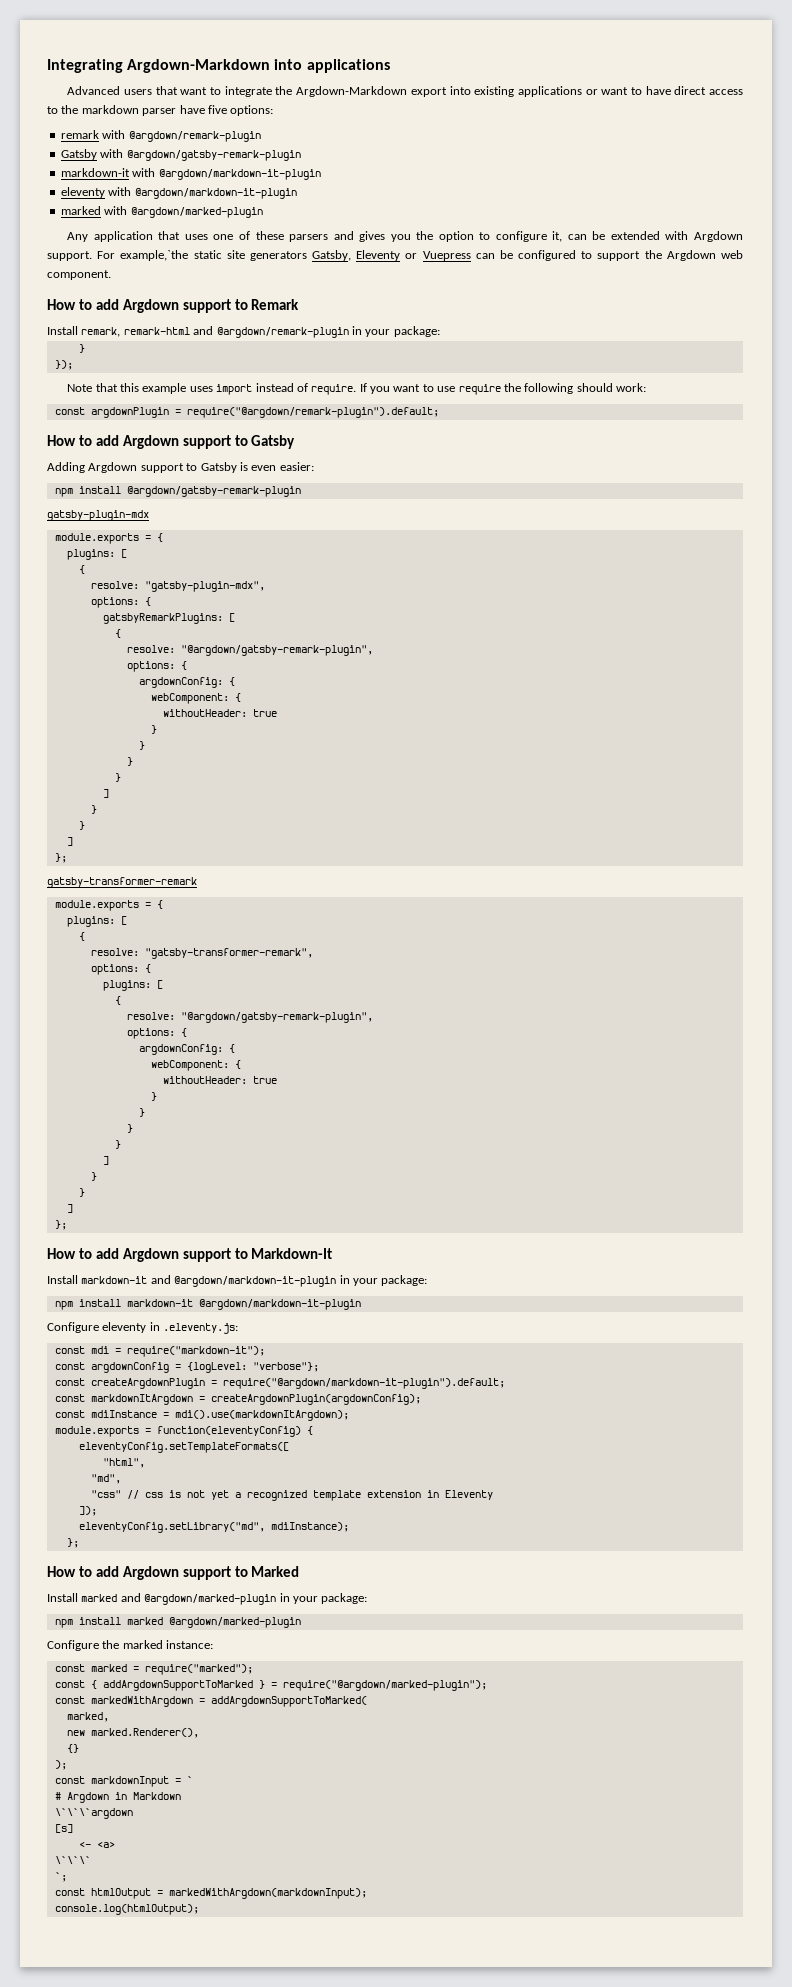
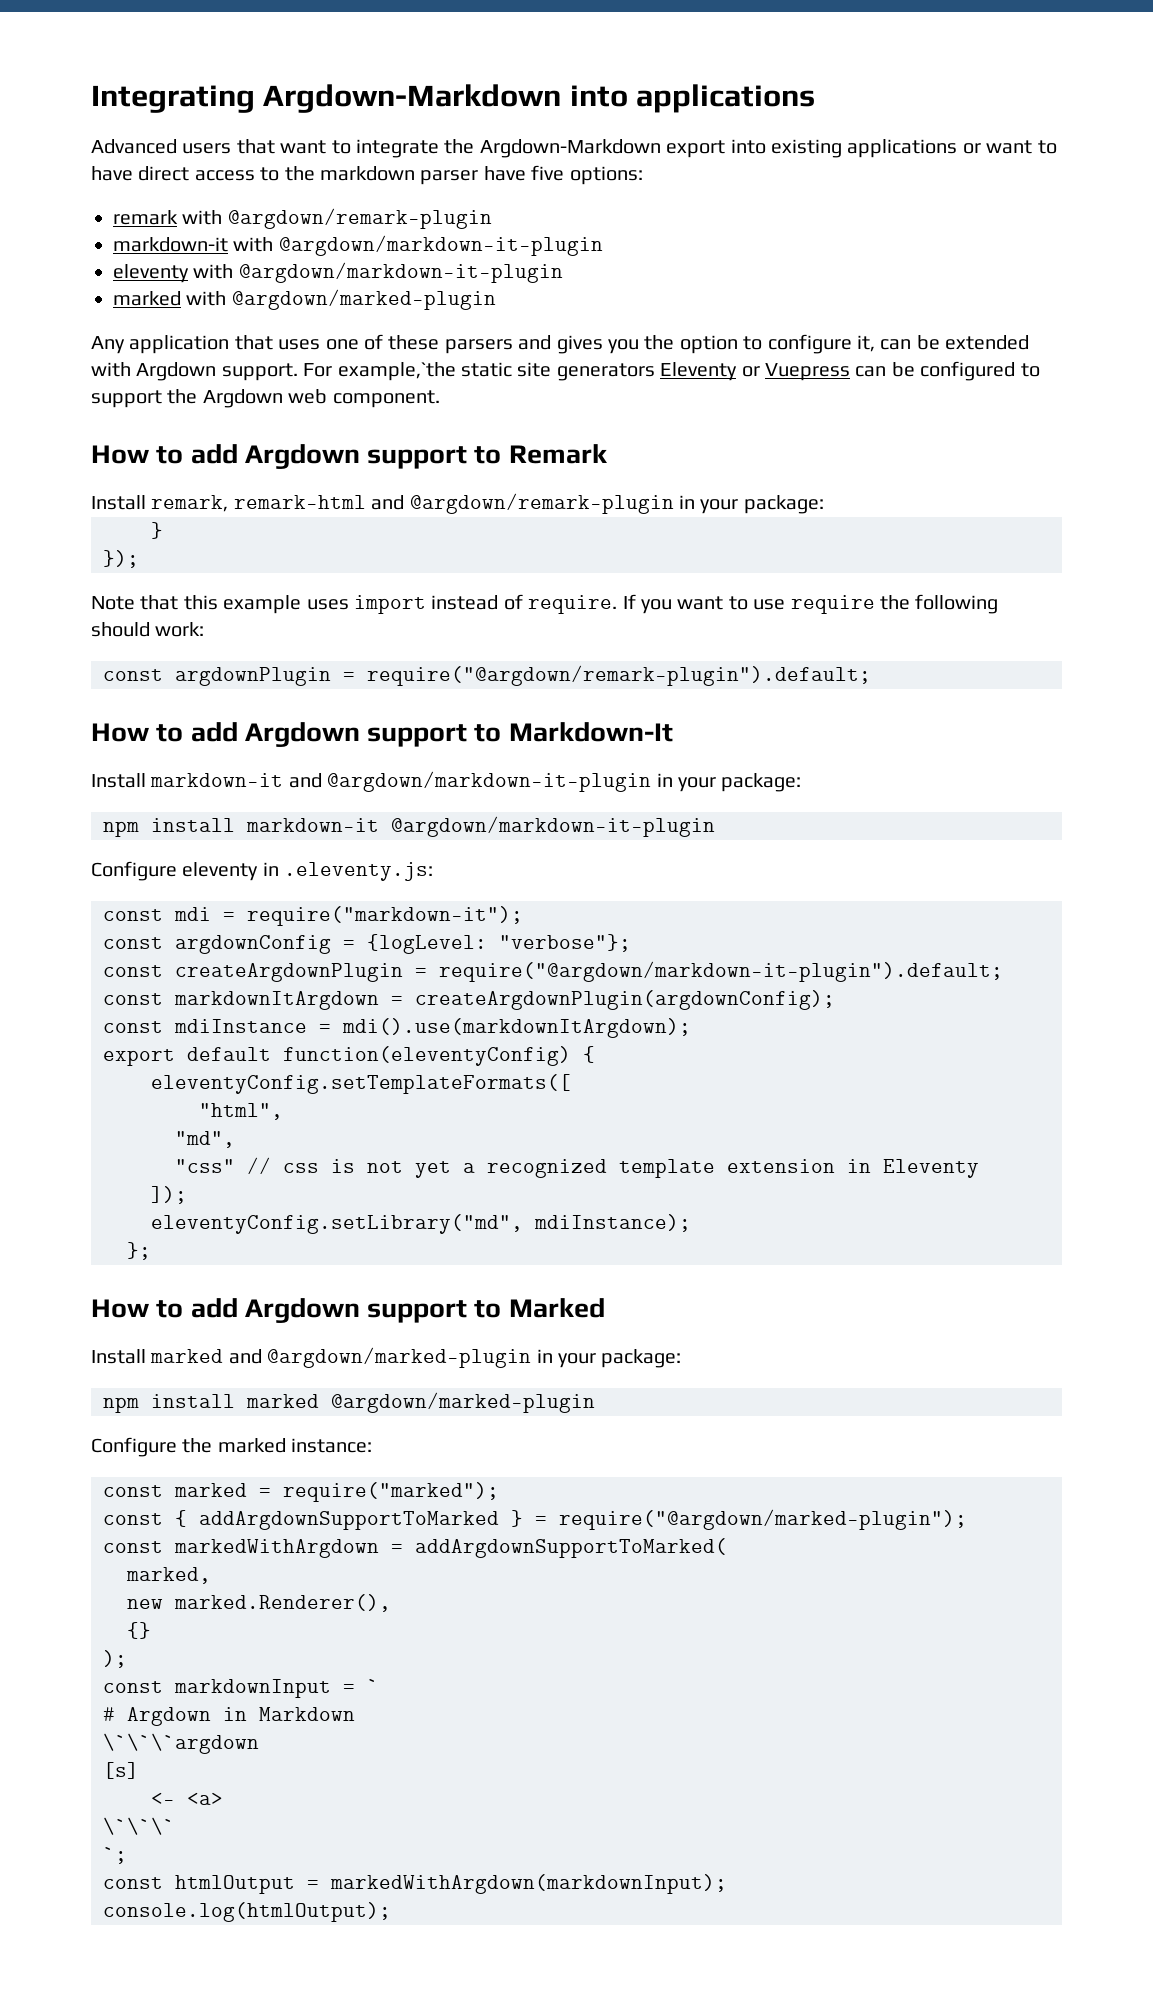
- Gatsby with @argdown/gatsby-remark-plugin
- For example,`the static site generators Gatsby, Eleventy or Vuepress can be configured to support the Argdown web component.
+ For example,`the static site generators Eleventy or Vuepress can be configured to support the Argdown web component.
- How to add Argdown support to Gatsby
- Adding Argdown support to Gatsby is even easier:
- npm install @argdown/gatsby-remark-plugin
- gatsby-plugin-mdx
- module.exports = {
- plugins: [
- {
- resolve: "gatsby-plugin-mdx",
- options: {
- gatsbyRemarkPlugins: [
- {
- resolve: "@argdown/gatsby-remark-plugin",
- options: {
- argdownConfig: {
- webComponent: {
- withoutHeader: true
- }
- }
- }
- }
- ]
- }
- }
- ]
- };
- gatsby-transformer-remark
- module.exports = {
- plugins: [
- {
- resolve: "gatsby-transformer-remark",
- options: {
- plugins: [
- {
- resolve: "@argdown/gatsby-remark-plugin",
- options: {
- argdownConfig: {
- webComponent: {
- withoutHeader: true
- }
- }
- }
- }
- ]
- }
- }
- ]
- };
- module.exports = function(eleventyConfig) {
+ export default function(eleventyConfig) {

